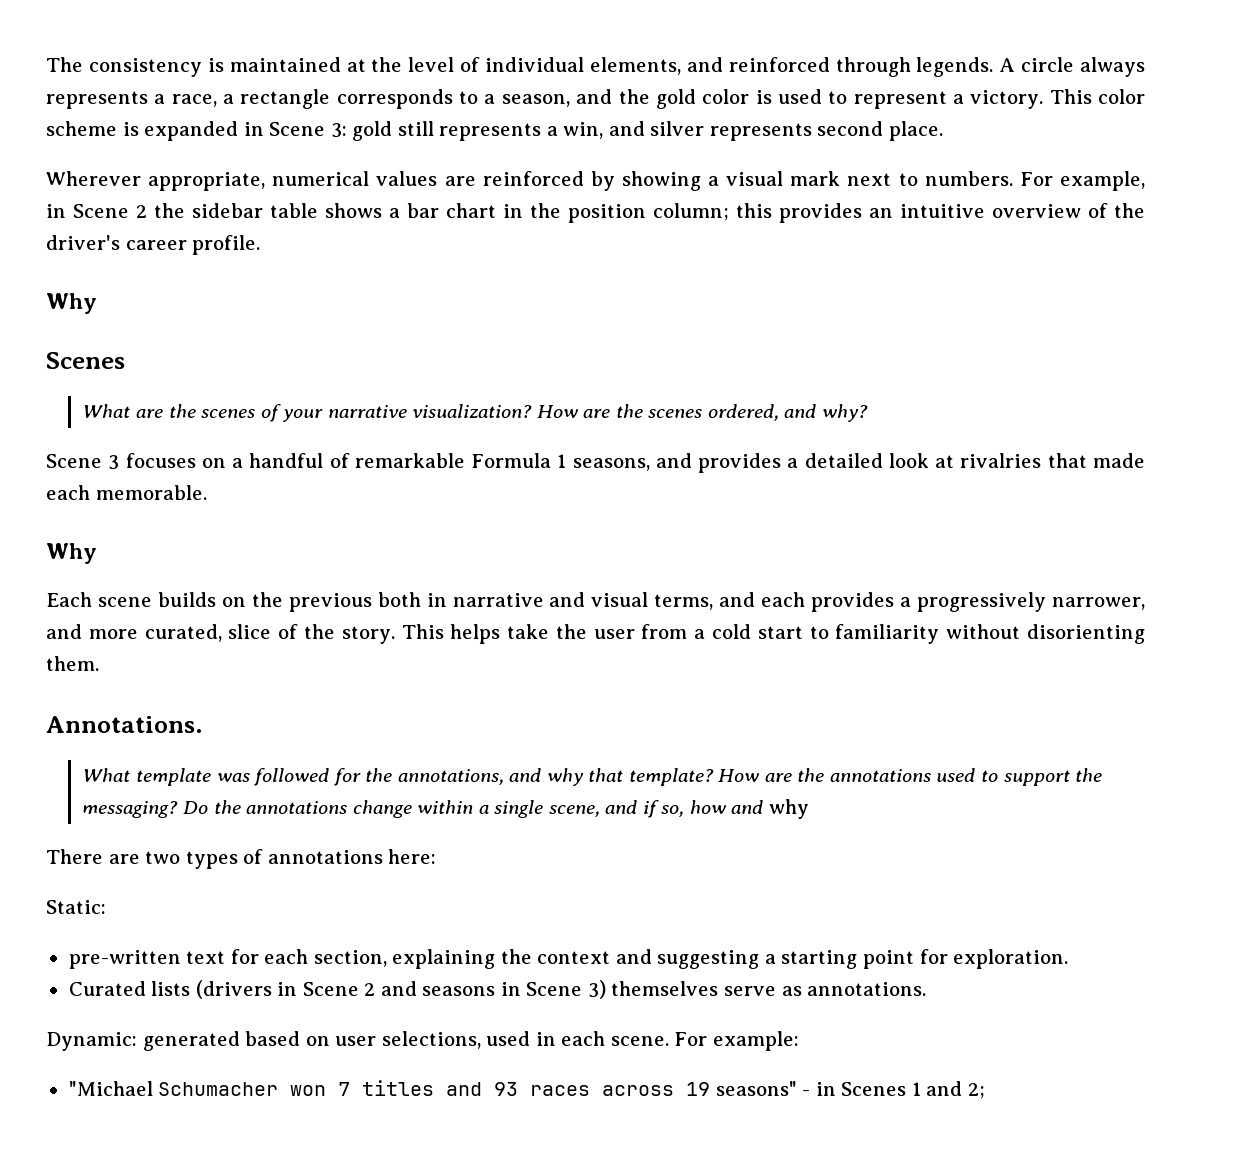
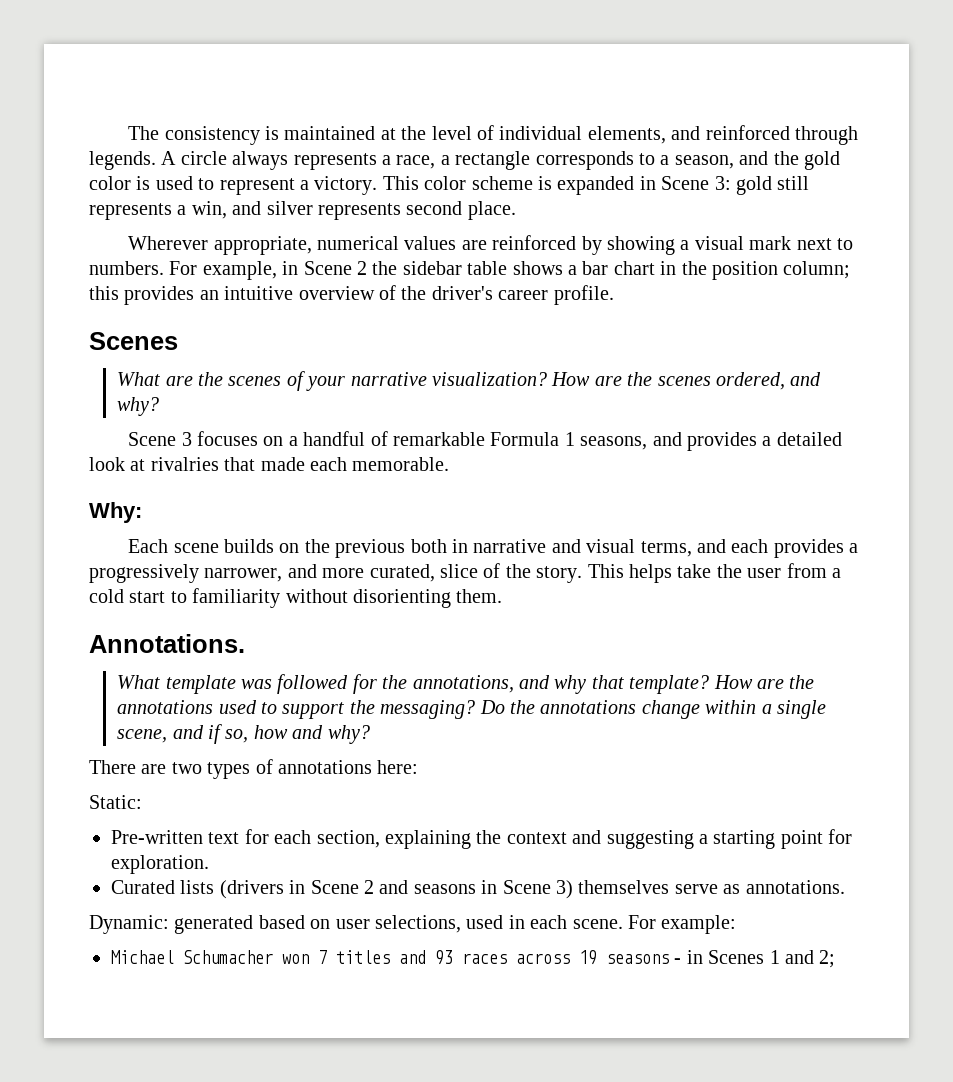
  For example, in Scene 2 the sidebar table shows a bar chart in the position column; this provides an intuitive overview of the driver's career profile.
- Why
  Scene 3 focuses on a handful of remarkable Formula 1 seasons, and provides a detailed look at rivalries that made each memorable.
- Why
+ Why:
- Do the annotations change within a single scene, and if so, how and why
+ Do the annotations change within a single scene, and if so, how and why?
- pre-written text for each section, explaining the context and suggesting a starting point for exploration.
+ Pre-written text for each section, explaining the context and suggesting a starting point for exploration.
- "Michael Schumacher won 7 titles and 93 races across 19 seasons" - in Scenes 1 and 2;
+ Michael Schumacher won 7 titles and 93 races across 19 seasons - in Scenes 1 and 2;

